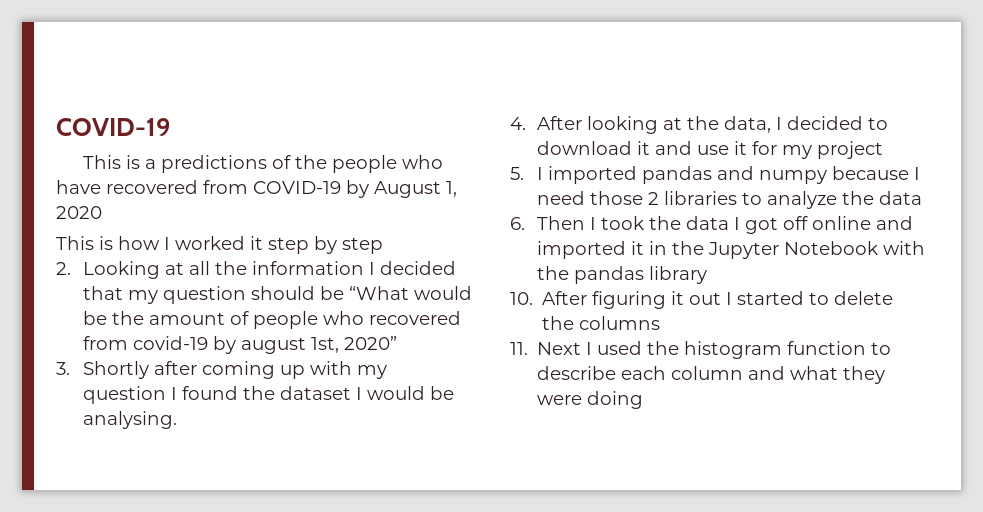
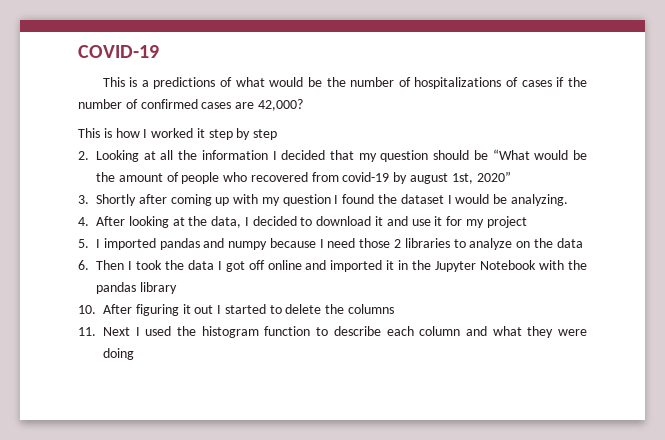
- This is a predictions of the people who have recovered from COVID-19 by August 1, 2020
+ This is a predictions of what would be the number of hospitalizations of cases if the number of confirmed cases are 42,000?
- 3. Shortly after coming up with my question I found the dataset I would be analysing.
+ 3. Shortly after coming up with my question I found the dataset I would be analyzing.
- 5. I imported pandas and numpy because I need those 2 libraries to analyze the data
+ 5. I imported pandas and numpy because I need those 2 libraries to analyze on the data

